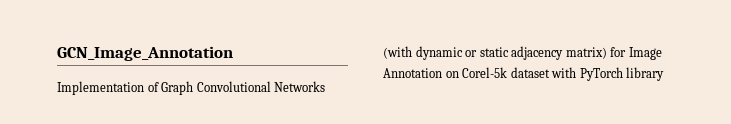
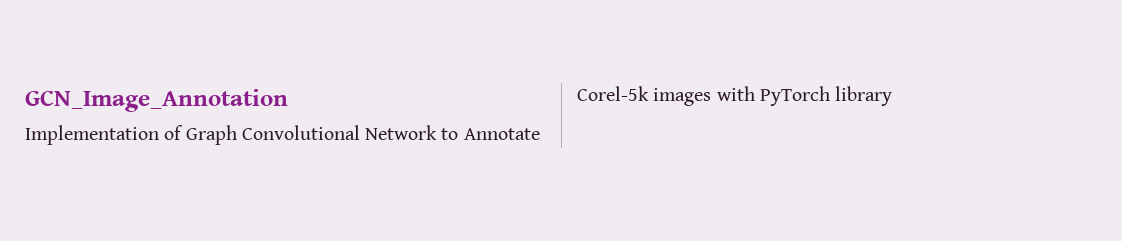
- Implementation of Graph Convolutional Networks (with dynamic or static adjacency matrix) for Image Annotation on Corel-5k dataset with PyTorch library
+ Implementation of Graph Convolutional Network to Annotate Corel-5k images with PyTorch library

